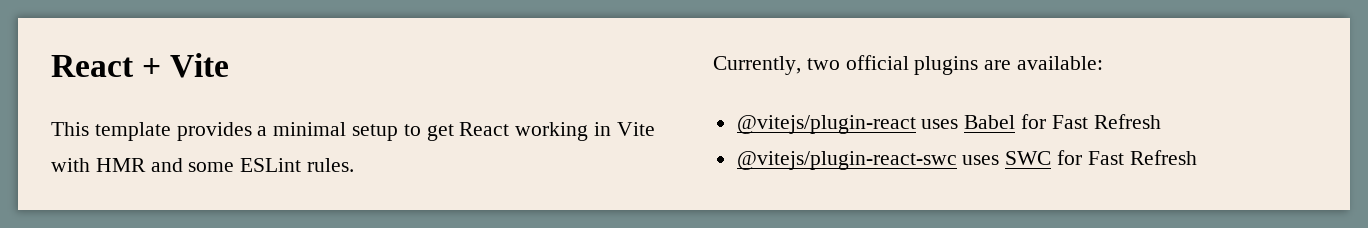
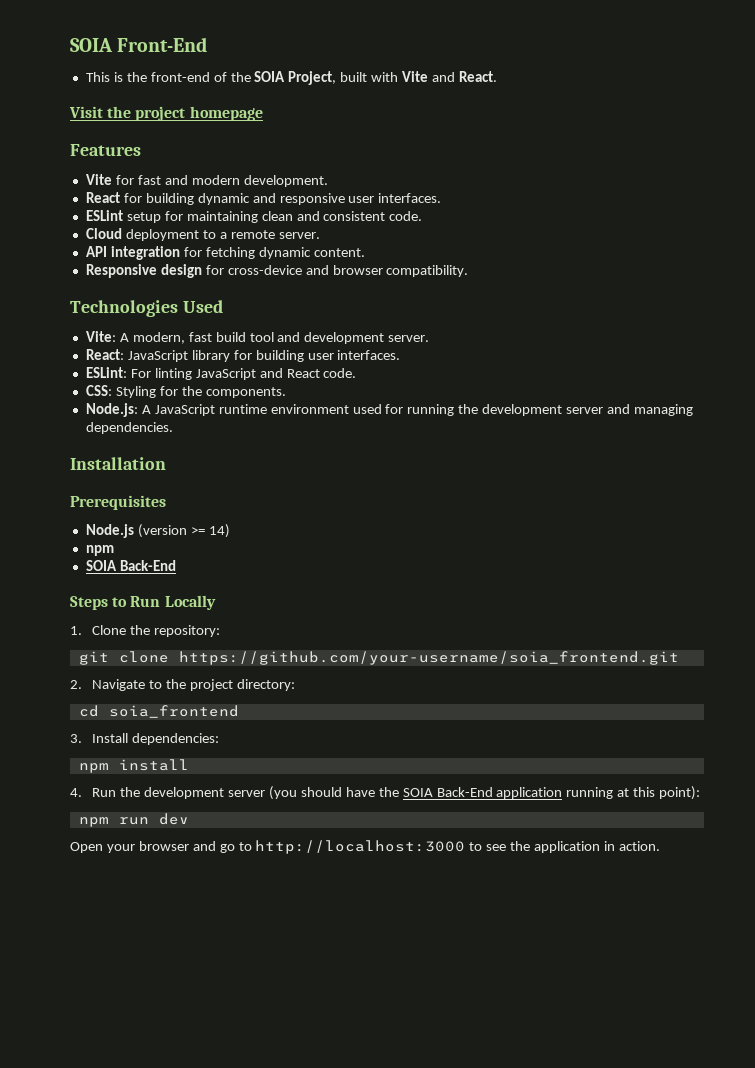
- React + Vite
- This template provides a minimal setup to get React working in Vite with HMR and some ESLint rules.
- Currently, two official plugins are available:
- @vitejs/plugin-react uses Babel for Fast Refresh
- @vitejs/plugin-react-swc uses SWC for Fast Refresh
+ SOIA Front-End
+ This is the front-end of the SOIA Project, built with Vite and React.
+ Visit the project homepage
+ Features
+ Vite for fast and modern development.
+ React for building dynamic and responsive user interfaces.
+ ESLint setup for maintaining clean and consistent code.
+ Cloud deployment to a remote server.
+ API integration for fetching dynamic content.
+ Responsive design for cross-device and browser compatibility.
+ Technologies Used
+ Vite: A modern, fast build tool and development server.
+ React: JavaScript library for building user interfaces.
+ ESLint: For linting JavaScript and React code.
+ CSS: Styling for the components.
+ Node.js: A JavaScript runtime environment used for running the development server and managing dependencies.
+ Installation
+ Prerequisites
+ Node.js (version >= 14)
+ npm
+ SOIA Back-End
+ Steps to Run Locally
+ 1. Clone the repository:
+ git clone https://github.com/your-username/soia_frontend.git
+ 2. Navigate to the project directory:
+ cd soia_frontend
+ 3. Install dependencies:
+ npm install
+ 4. Run the development server (you should have the SOIA Back-End application running at this point):
+ npm run dev
+ Open your browser and go to http://localhost:3000 to see the application in action.

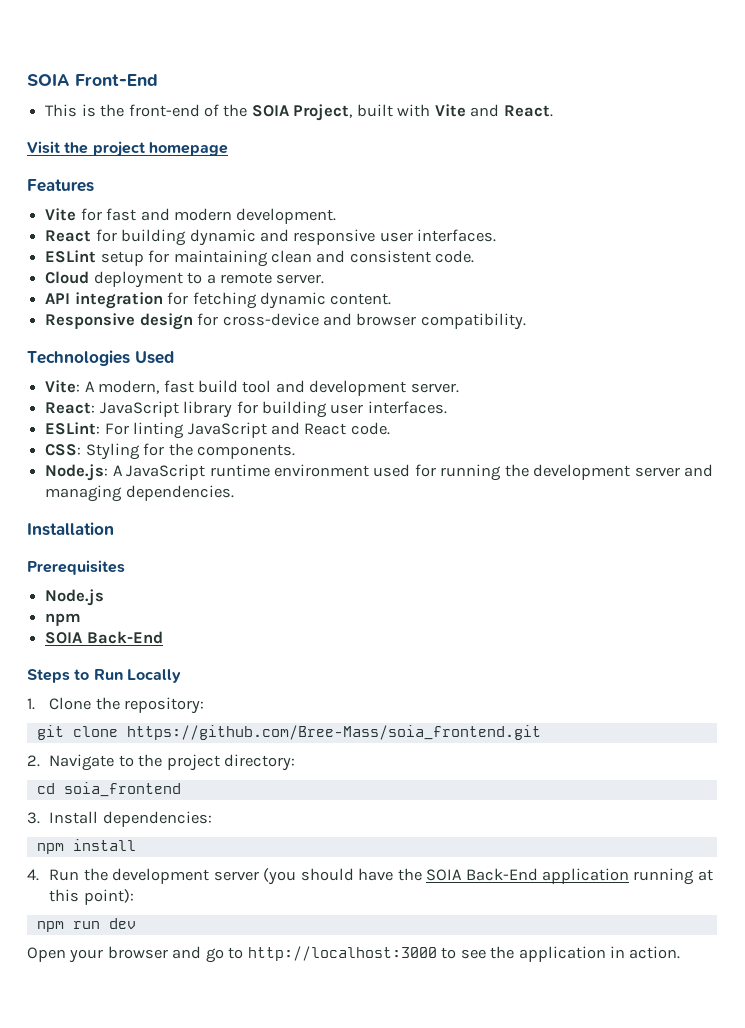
- Node.js (version >= 14)
+ Node.js
- git clone https://github.com/your-username/soia_frontend.git
+ git clone https://github.com/Bree-Mass/soia_frontend.git

